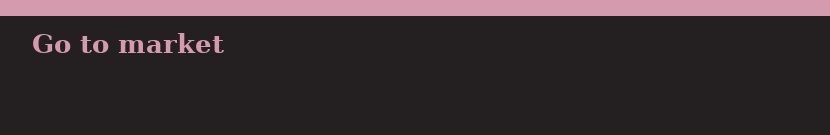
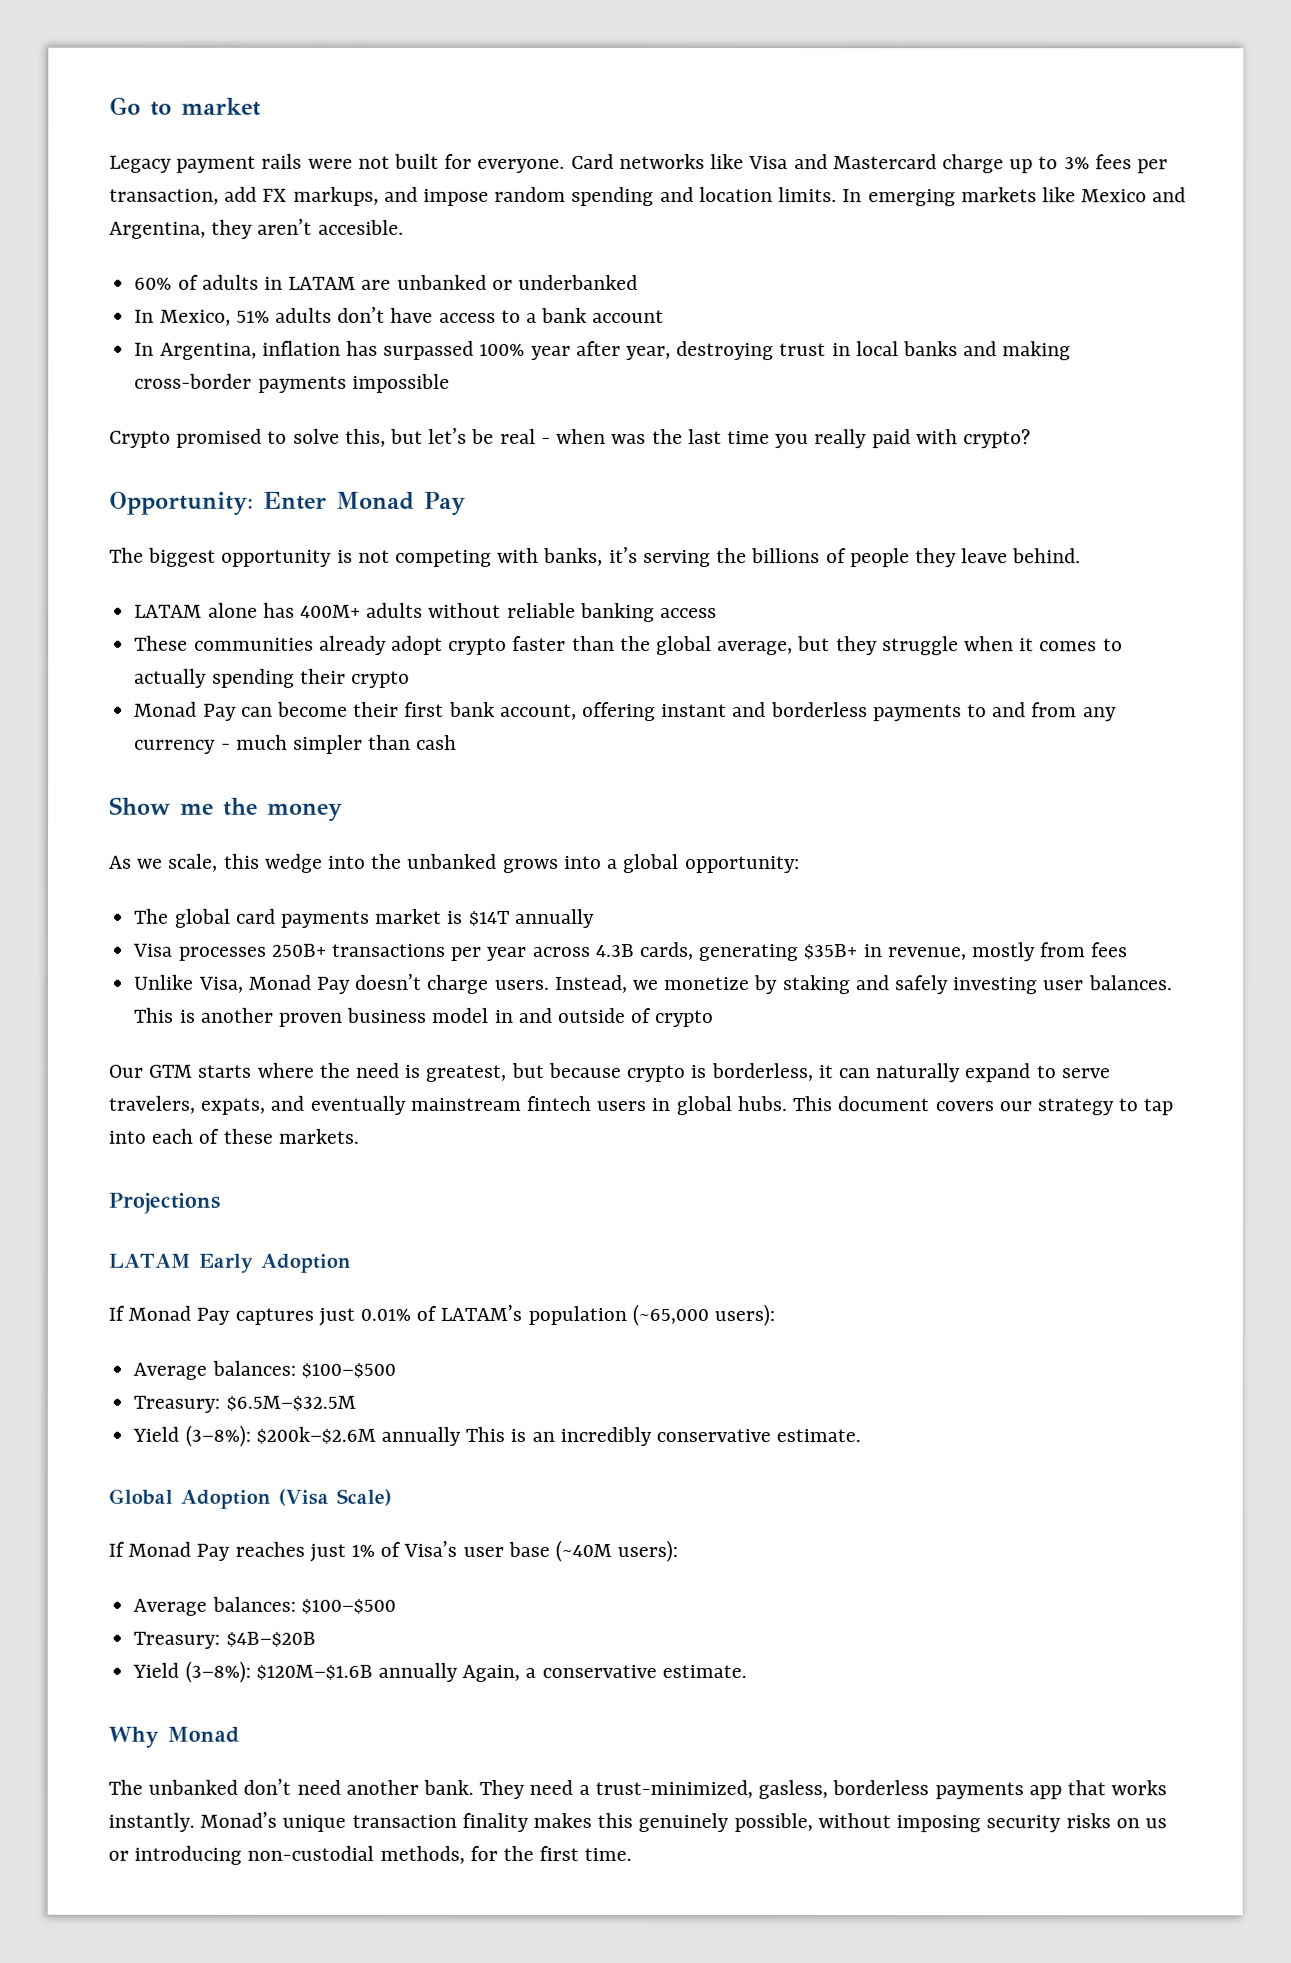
+ Legacy payment rails were not built for everyone. Card networks like Visa and Mastercard charge up to 3% fees per transaction, add FX markups, and impose random spending and location limits. In emerging markets like Mexico and Argentina, they aren’t accesible.
+ 60% of adults in LATAM are unbanked or underbanked
+ In Mexico, 51% adults don’t have access to a bank account
+ In Argentina, inflation has surpassed 100% year after year, destroying trust in local banks and making cross-border payments impossible
+ Crypto promised to solve this, but let’s be real - when was the last time you really paid with crypto?
+ Opportunity: Enter Monad Pay
+ The biggest opportunity is not competing with banks, it’s serving the billions of people they leave behind.
+ LATAM alone has 400M+ adults without reliable banking access
+ These communities already adopt crypto faster than the global average, but they struggle when it comes to actually spending their crypto
+ Monad Pay can become their first bank account, offering instant and borderless payments to and from any currency - much simpler than cash
+ Show me the money
+ As we scale, this wedge into the unbanked grows into a global opportunity:
+ The global card payments market is $14T annually
+ Visa processes 250B+ transactions per year across 4.3B cards, generating $35B+ in revenue, mostly from fees
+ Unlike Visa, Monad Pay doesn’t charge users. Instead, we monetize by staking and safely investing user balances. This is another proven business model in and outside of crypto
+ Our GTM starts where the need is greatest, but because crypto is borderless, it can naturally expand to serve travelers, expats, and eventually mainstream fintech users in global hubs. This document covers our strategy to tap into each of these markets.
+ Projections
+ LATAM Early Adoption
+ If Monad Pay captures just 0.01% of LATAM’s population (~65,000 users):
+ Average balances: $100–$500
+ Treasury: $6.5M–$32.5M
+ Yield (3–8%): $200k–$2.6M annually This is an incredibly conservative estimate.
+ Global Adoption (Visa Scale)
+ If Monad Pay reaches just 1% of Visa’s user base (~40M users):
+ Average balances: $100–$500
+ Treasury: $4B–$20B
+ Yield (3–8%): $120M–$1.6B annually Again, a conservative estimate.
+ Why Monad
+ The unbanked don’t need another bank. They need a trust-minimized, gasless, borderless payments app that works instantly. Monad’s unique transaction finality makes this genuinely possible, without imposing security risks on us or introducing non-custodial methods, for the first time.

